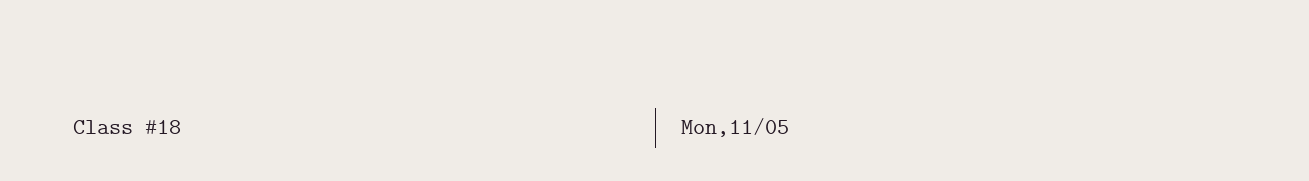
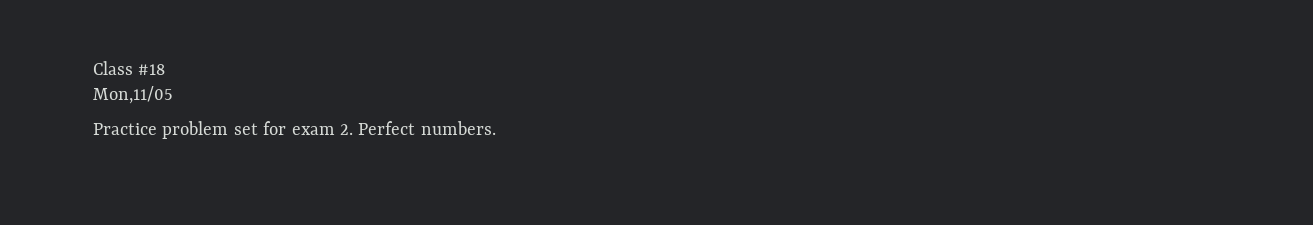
+ Practice problem set for exam 2. Perfect numbers.

